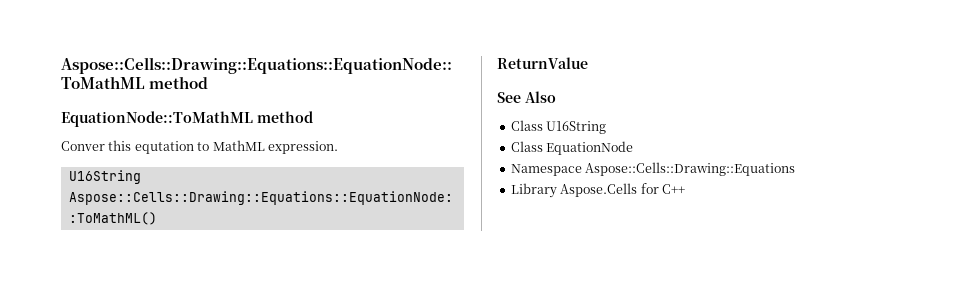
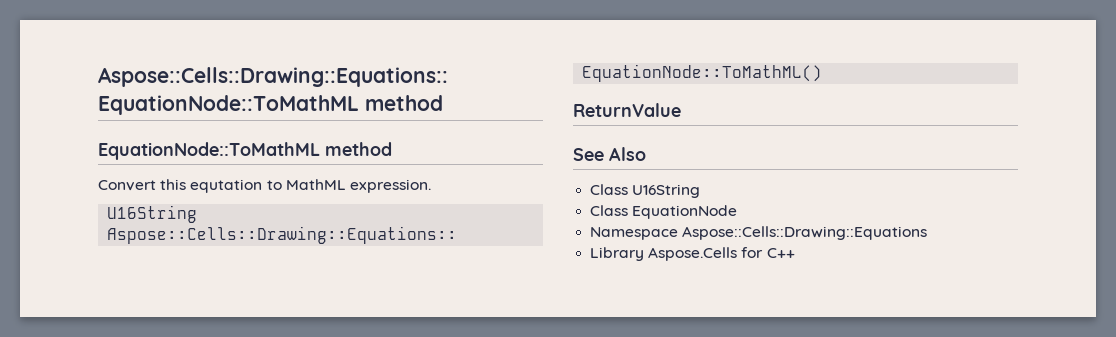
- Conver this equtation to MathML expression.
+ Convert this equtation to MathML expression.

